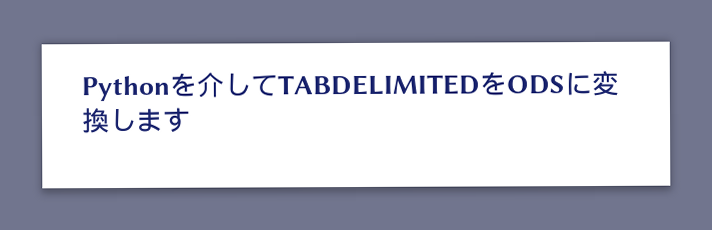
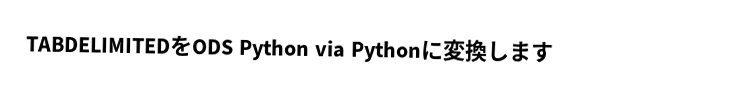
- Pythonを介してTABDELIMITEDをODSに変換します
+ TABDELIMITEDをODS Python via Pythonに変換します

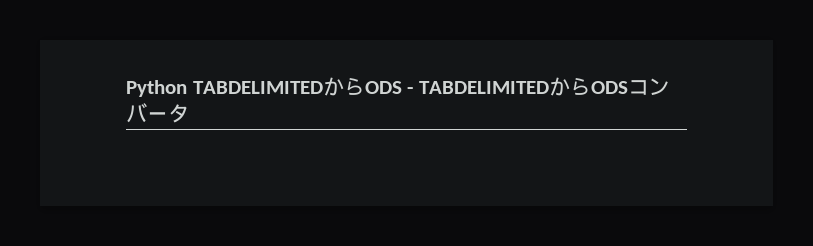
- TABDELIMITEDをODS Python via Pythonに変換します
+ Python TABDELIMITEDからODS - TABDELIMITEDからODSコンバータ

